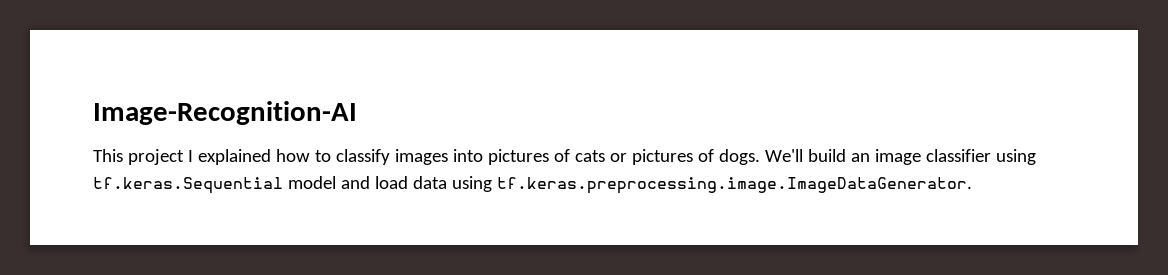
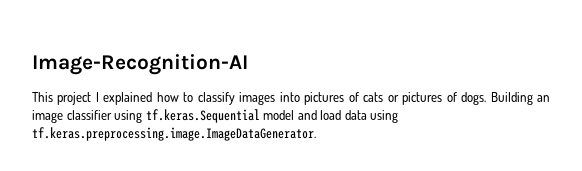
- We'll build an image classifier using tf.keras.Sequential model and load data using tf.keras.preprocessing.image.ImageDataGenerator.
+ Building an image classifier using tf.keras.Sequential model and load data using tf.keras.preprocessing.image.ImageDataGenerator.

